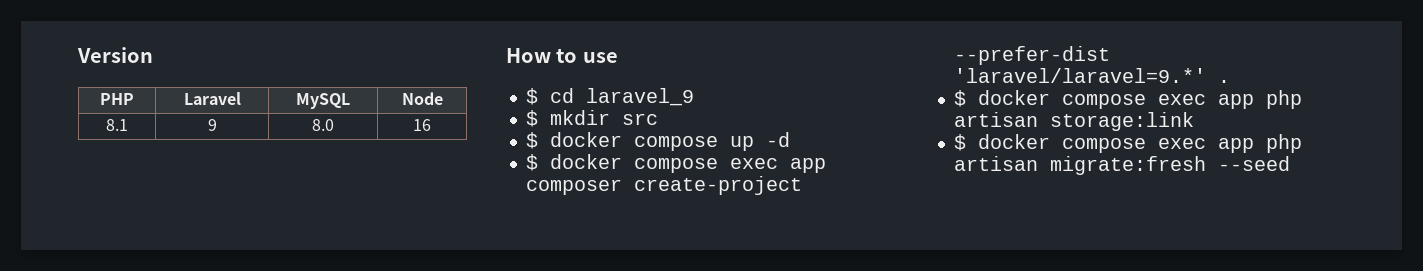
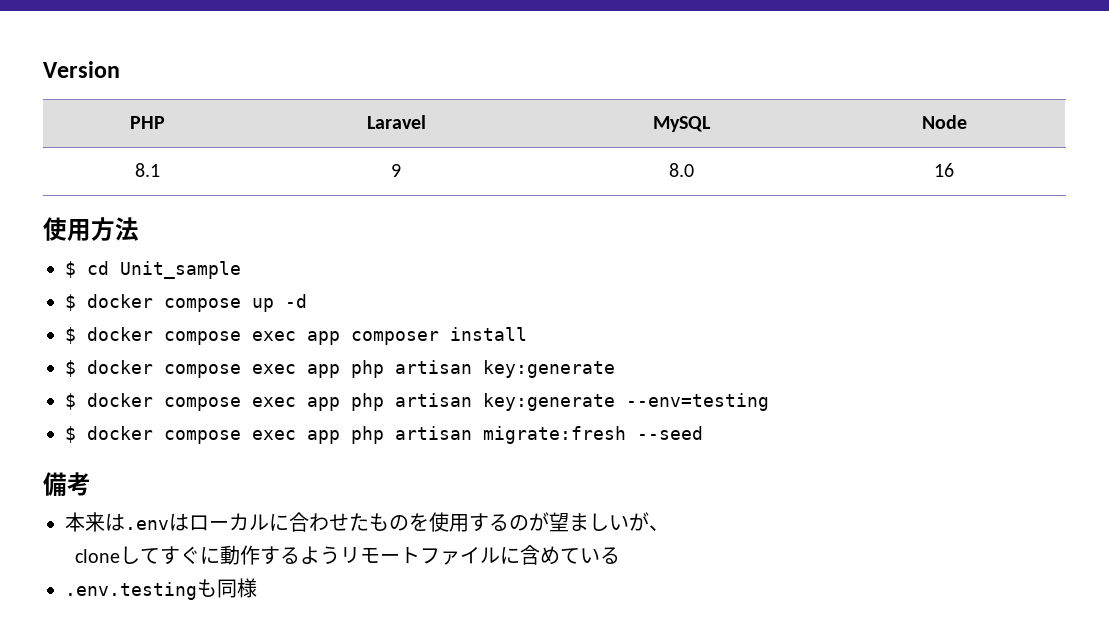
- How to use
+ 使用方法
- $ cd laravel_9
- $ mkdir src
+ $ cd Unit_sample
- $ docker compose exec app composer create-project --prefer-dist 'laravel/laravel=9.*' .
- $ docker compose exec app php artisan storage:link
+ $ docker compose exec app composer install
+ $ docker compose exec app php artisan key:generate
+ $ docker compose exec app php artisan key:generate --env=testing
+ 備考
+ 本来は.envはローカルに合わせたものを使用するのが望ましいが、
+ cloneしてすぐに動作するようリモートファイルに含めている
+ .env.testingも同様

